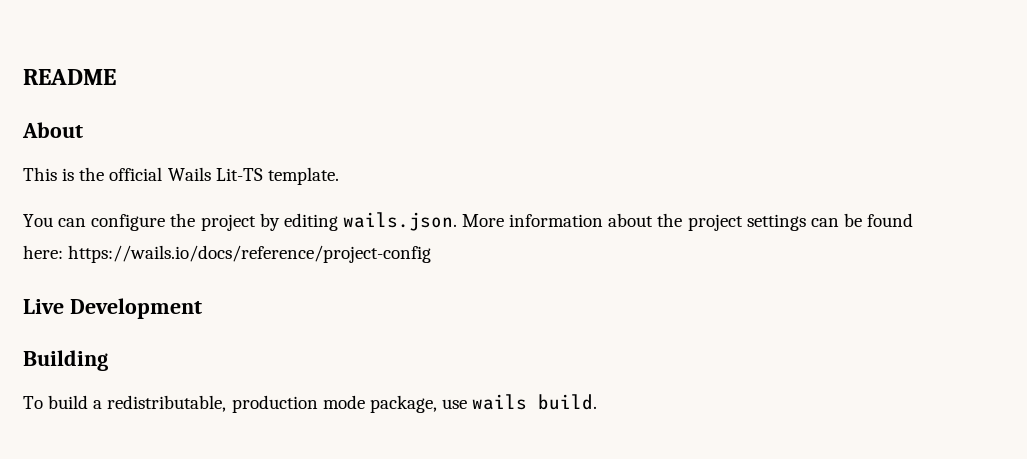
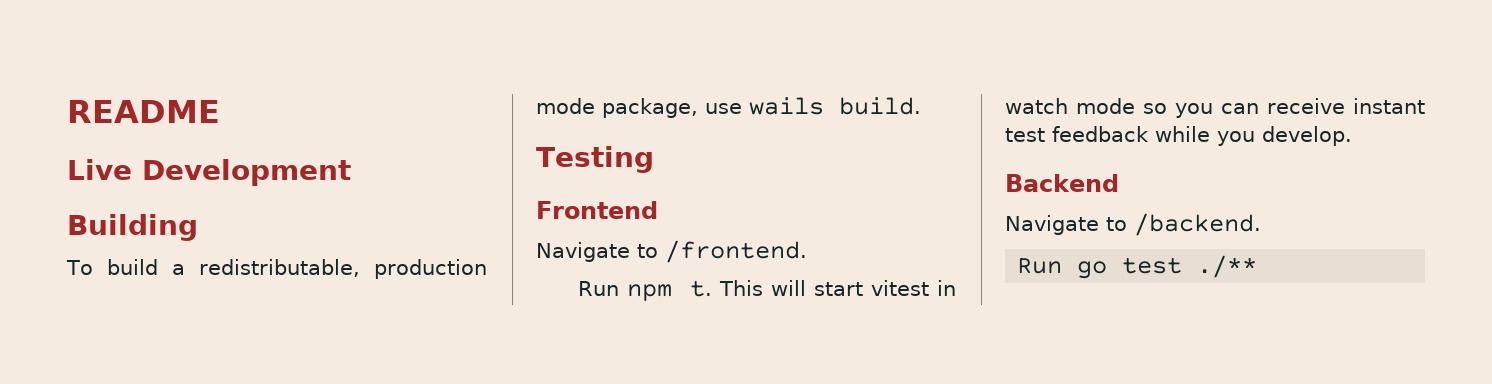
- About
- This is the official Wails Lit-TS template.
- You can configure the project by editing wails.json. More information about the project settings can be found here: https://wails.io/docs/reference/project-config
+ Testing
+ Frontend
+ Navigate to /frontend.
+ Run npm t. This will start vitest in watch mode so you can receive instant test feedback while you develop.
+ Backend
+ Navigate to /backend.
+ Run go test ./**

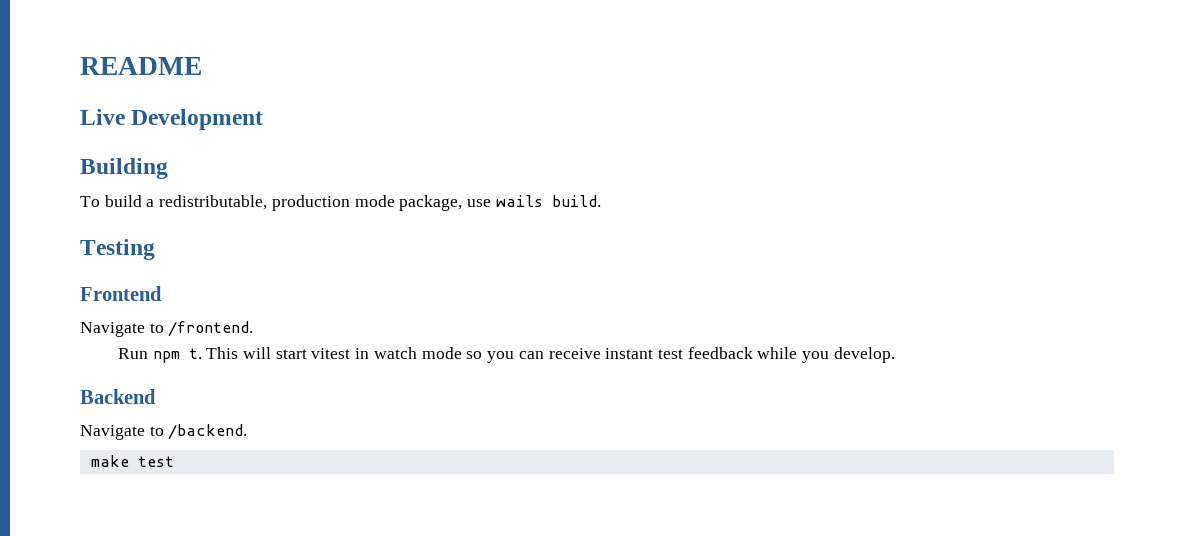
- Run go test ./**
+ make test

